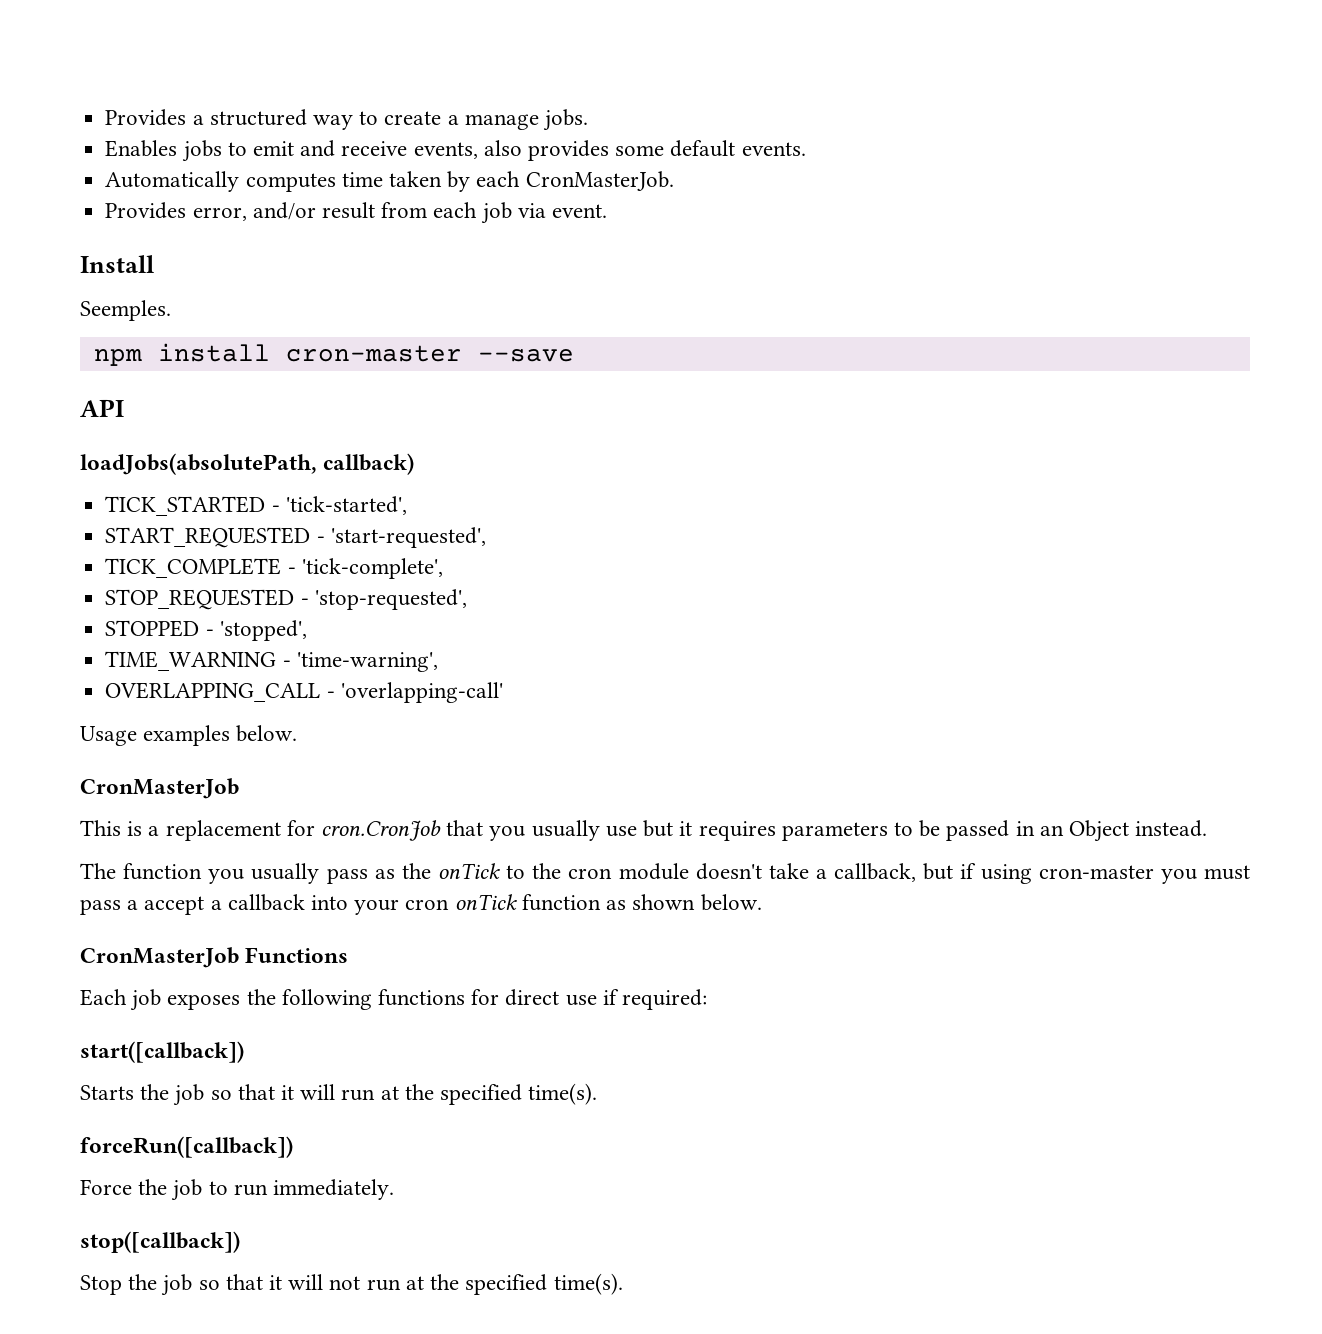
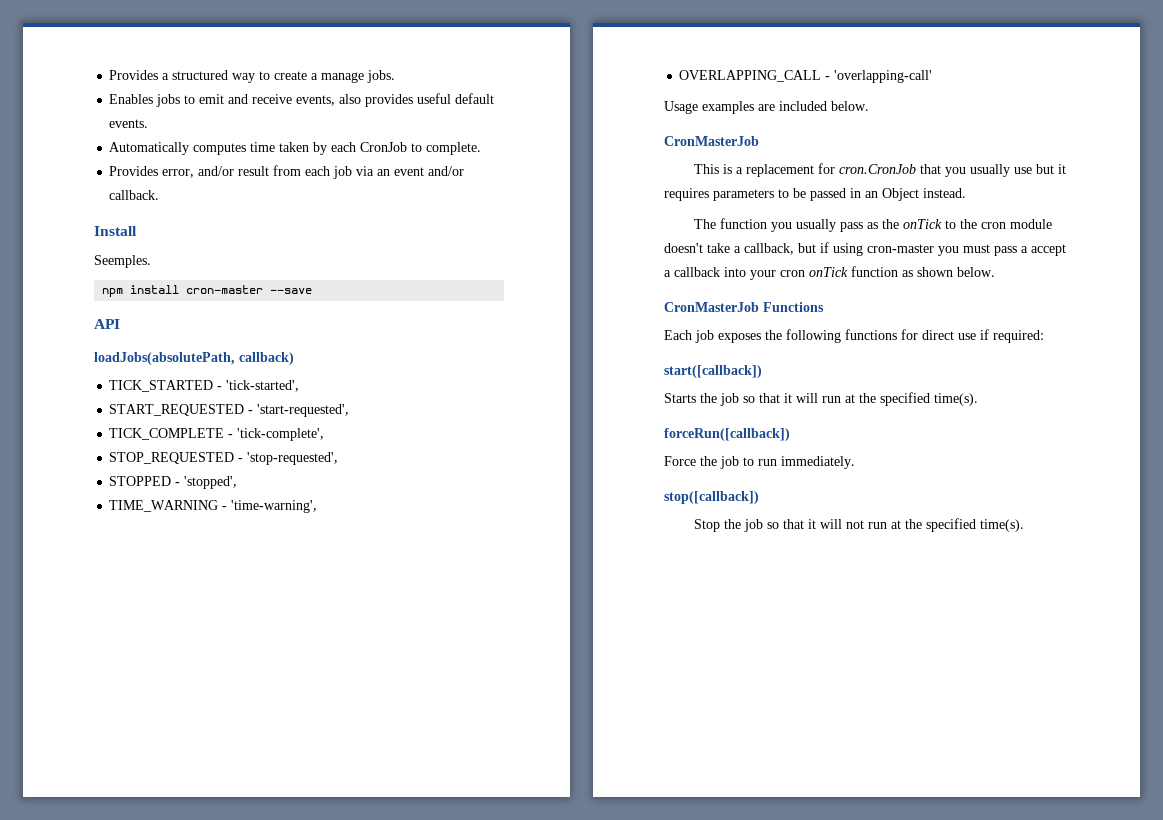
- Enables jobs to emit and receive events, also provides some default events.
+ Enables jobs to emit and receive events, also provides useful default events.
- Automatically computes time taken by each CronMasterJob.
+ Automatically computes time taken by each CronJob to complete.
- Provides error, and/or result from each job via event.
+ Provides error, and/or result from each job via an event and/or callback.
- Usage examples below.
+ Usage examples are included below.

